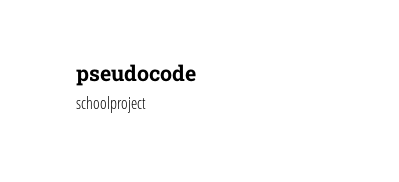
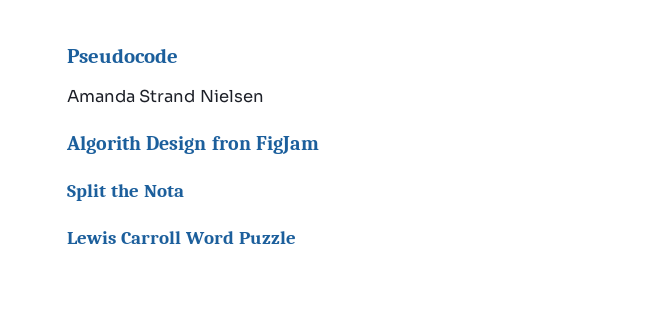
- pseudocode
- schoolproject
+ Pseudocode
+ Amanda Strand Nielsen
+ Algorith Design fron FigJam
+ Split the Nota
+ Lewis Carroll Word Puzzle

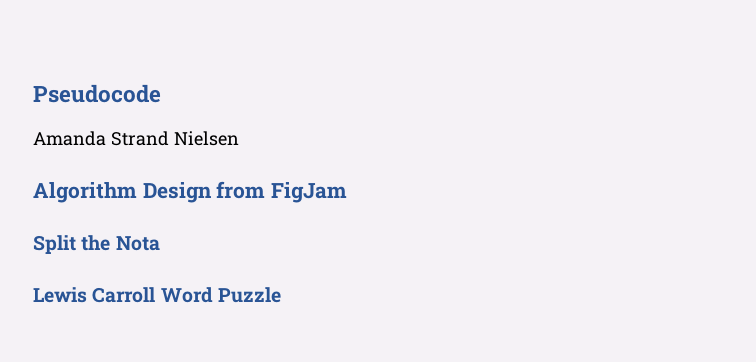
- Algorith Design fron FigJam
+ Algorithm Design from FigJam

